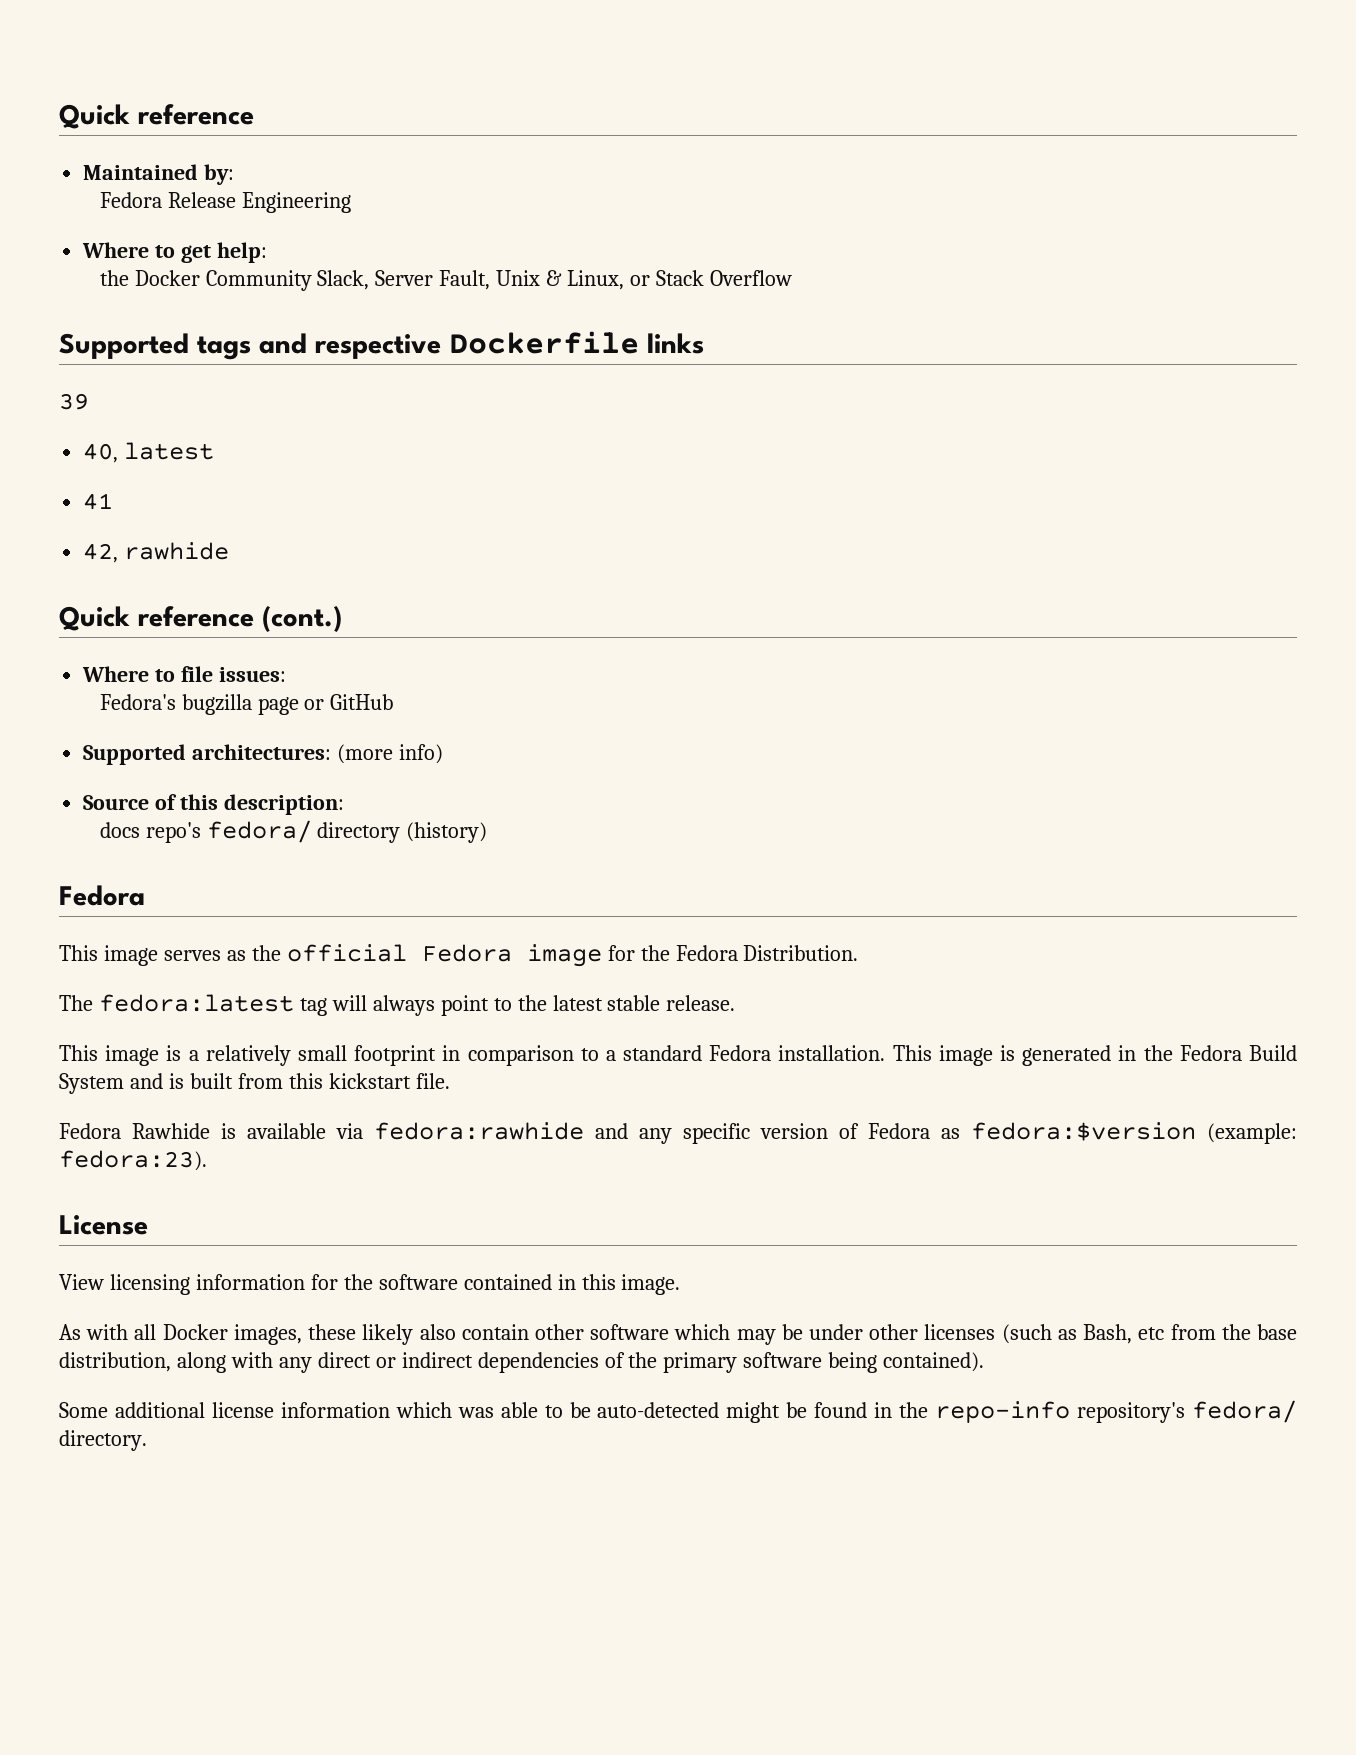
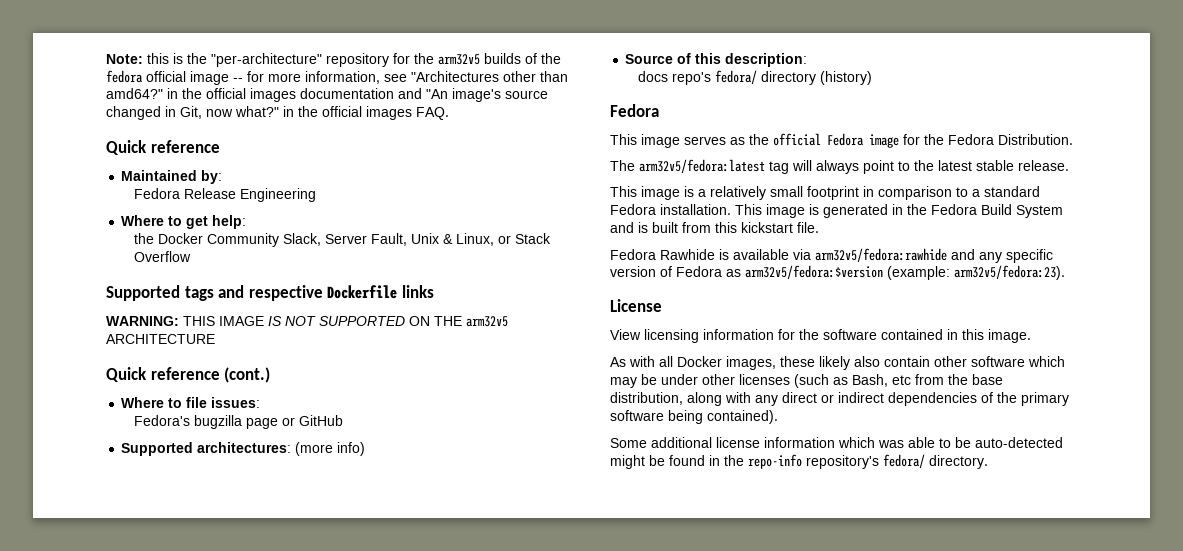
+ Note: this is the "per-architecture" repository for the arm32v5 builds of the fedora official image -- for more information, see "Architectures other than amd64?" in the official images documentation and "An image's source changed in Git, now what?" in the official images FAQ.
- 39
- 40, latest
- 41
- 42, rawhide
+ WARNING: THIS IMAGE IS NOT SUPPORTED ON THE arm32v5 ARCHITECTURE
- The fedora:latest tag will always point to the latest stable release.
+ The arm32v5/fedora:latest tag will always point to the latest stable release.
- Fedora Rawhide is available via fedora:rawhide and any specific version of Fedora as fedora:$version (example: fedora:23).
+ Fedora Rawhide is available via arm32v5/fedora:rawhide and any specific version of Fedora as arm32v5/fedora:$version (example: arm32v5/fedora:23).

